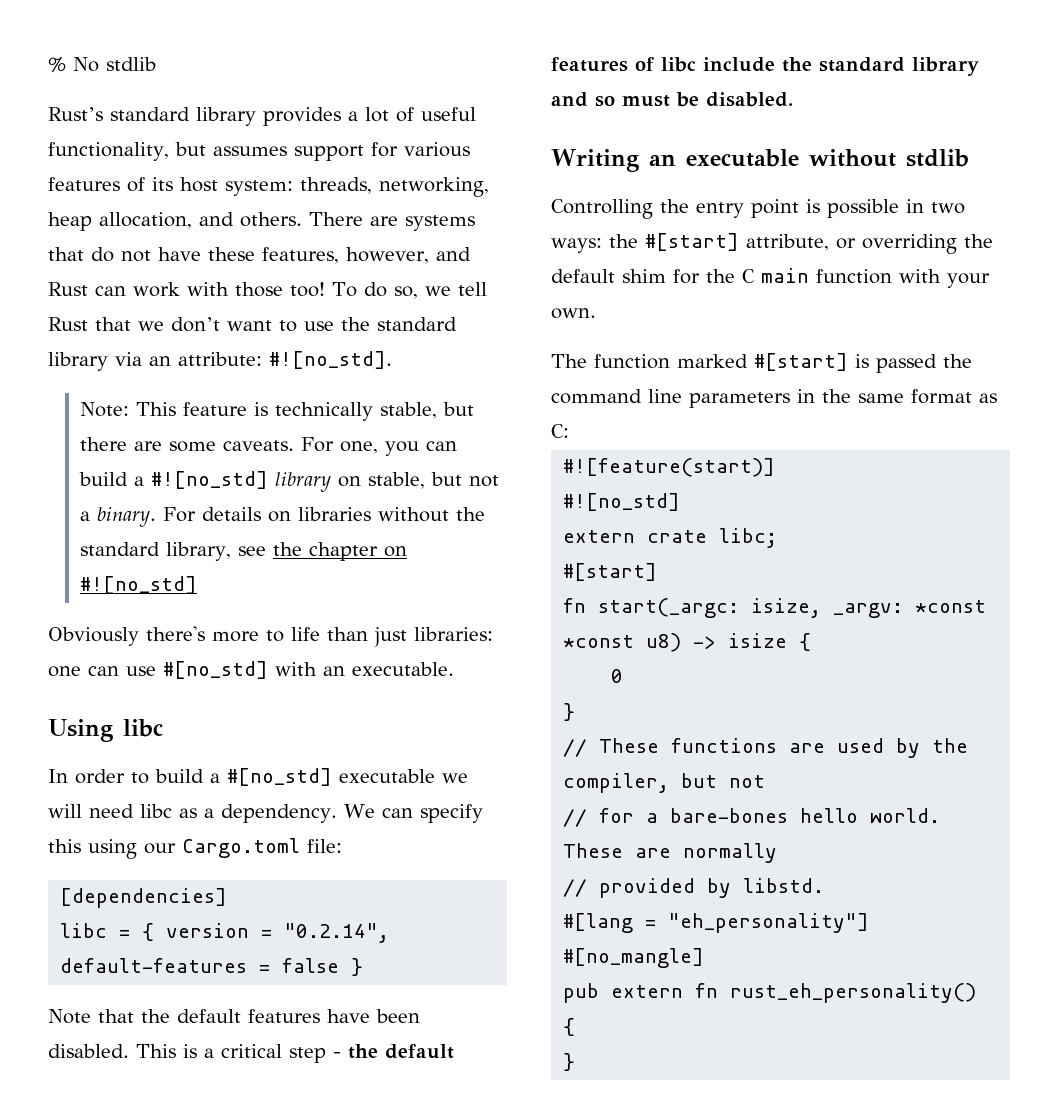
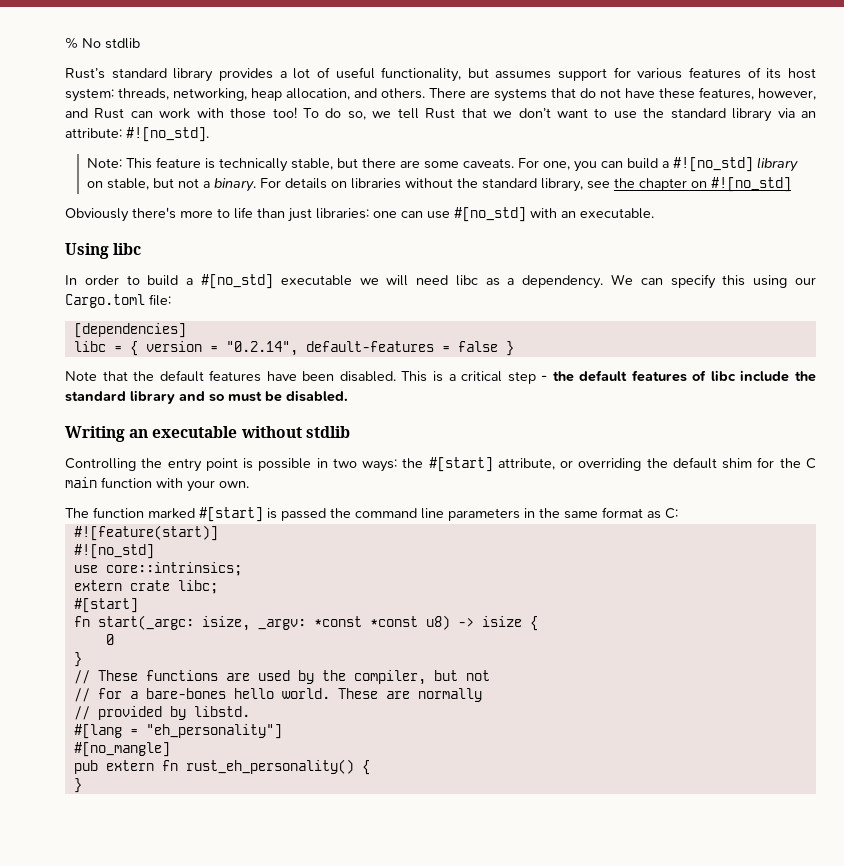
+ use core::intrinsics;

